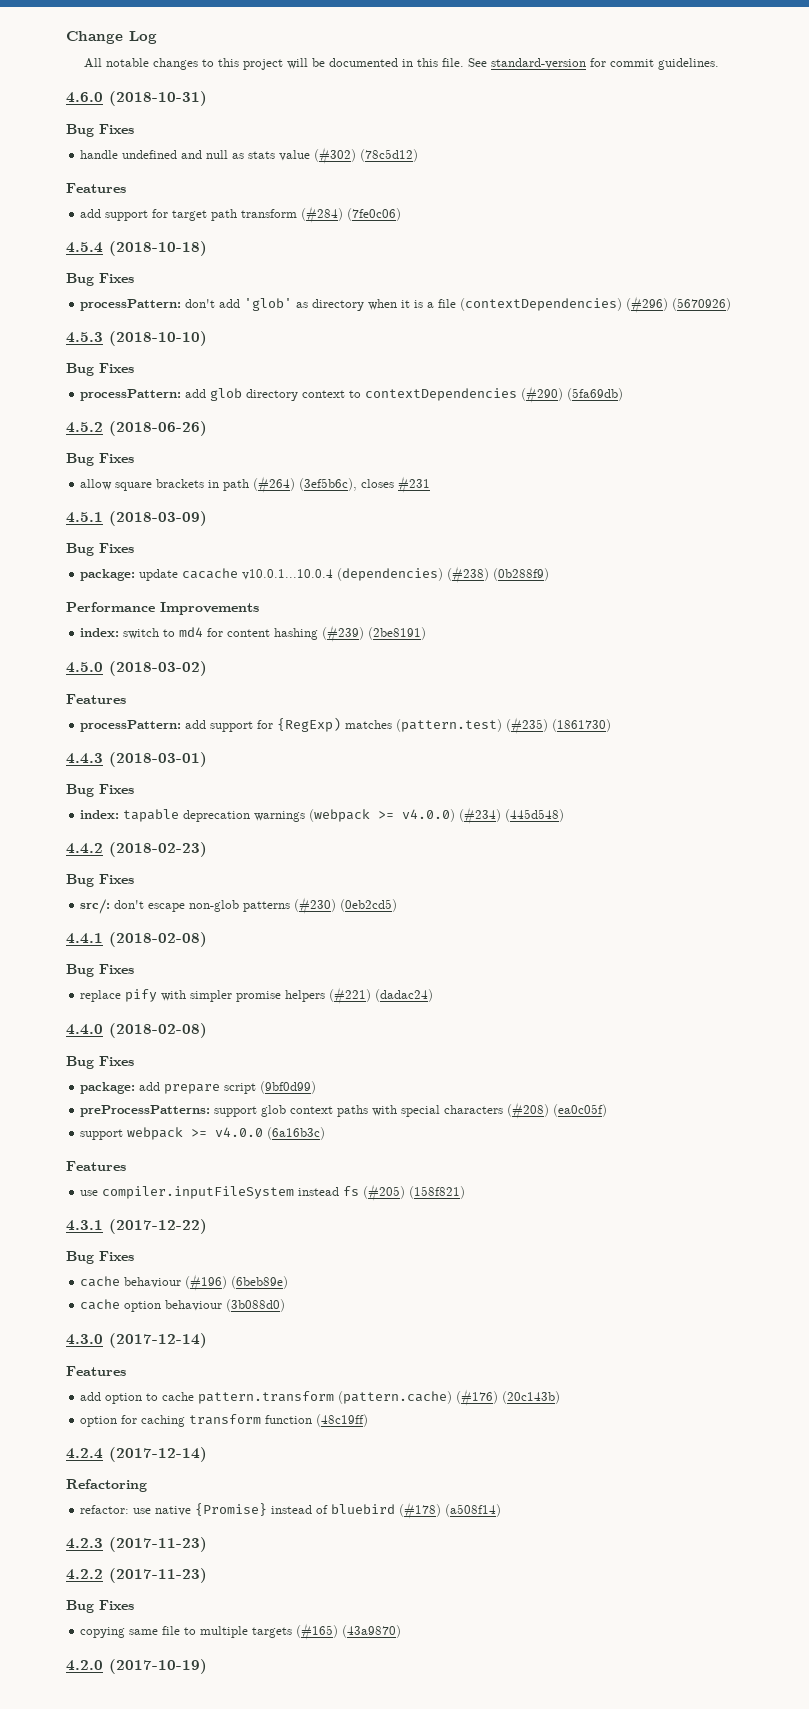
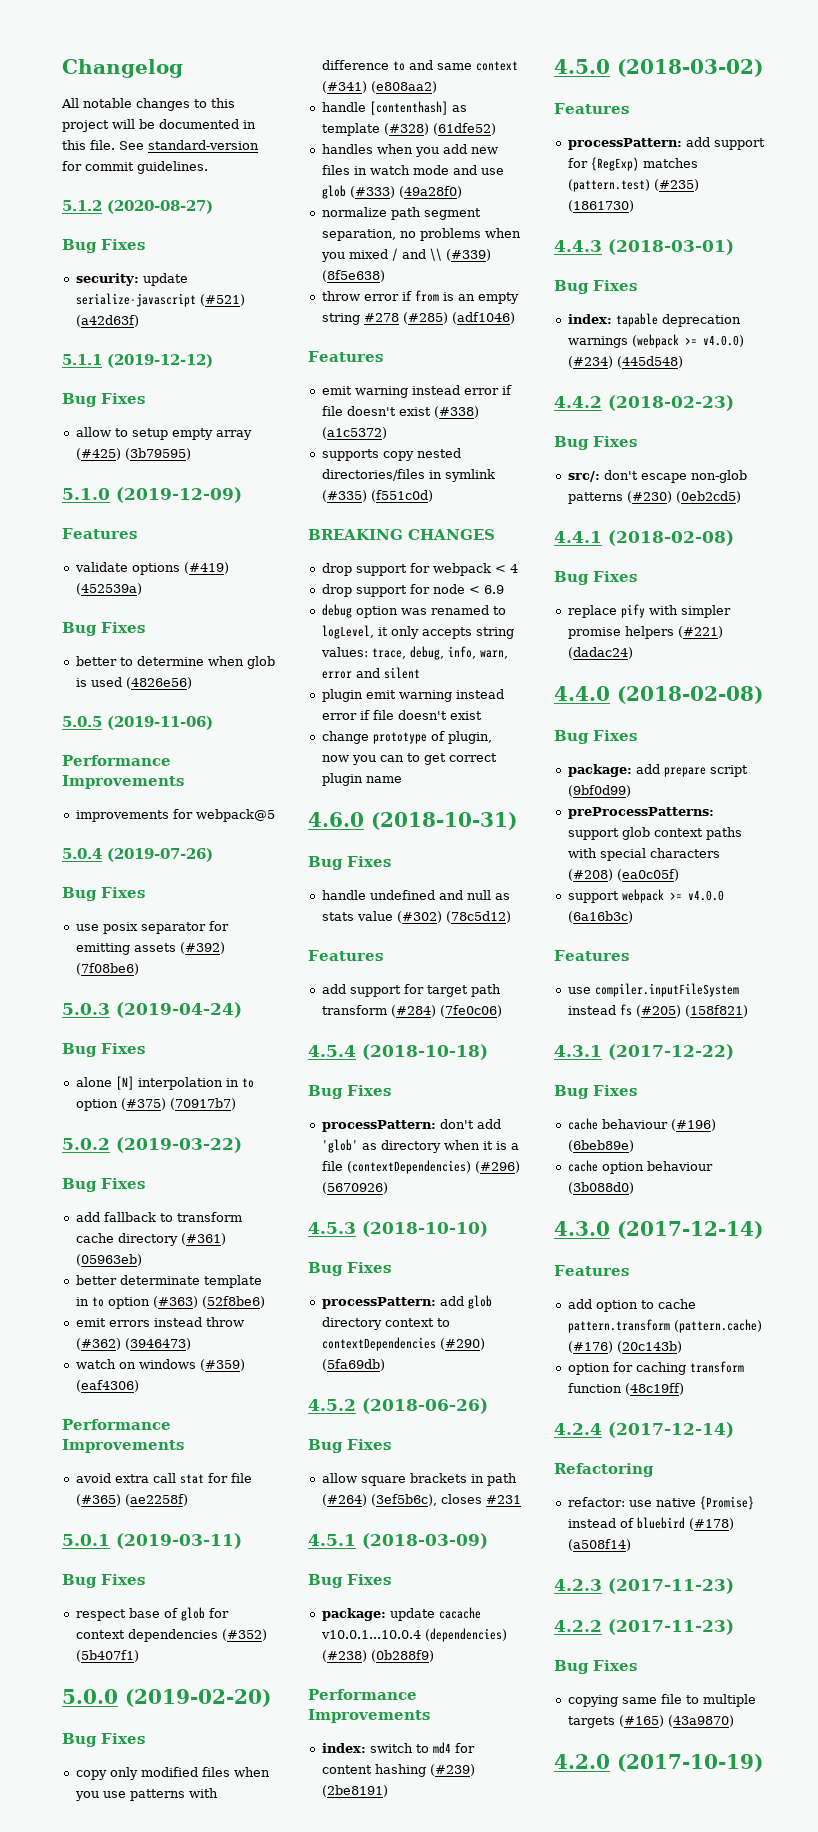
- Change Log
+ Changelog
+ 5.1.2 (2020-08-27)
+ Bug Fixes
+ security: update serialize-javascript (#521) (a42d63f)
+ 5.1.1 (2019-12-12)
+ Bug Fixes
+ allow to setup empty array (#425) (3b79595)
+ 5.1.0 (2019-12-09)
+ Features
+ validate options (#419) (452539a)
+ Bug Fixes
+ better to determine when glob is used (4826e56)
+ 5.0.5 (2019-11-06)
+ Performance Improvements
+ improvements for webpack@5
+ 5.0.4 (2019-07-26)
+ Bug Fixes
+ use posix separator for emitting assets (#392) (7f08be6)
+ 5.0.3 (2019-04-24)
+ Bug Fixes
+ alone [N] interpolation in to option (#375) (70917b7)
+ 5.0.2 (2019-03-22)
+ Bug Fixes
+ add fallback to transform cache directory (#361) (05963eb)
+ better determinate template in to option (#363) (52f8be6)
+ emit errors instead throw (#362) (3946473)
+ watch on windows (#359) (eaf4306)
+ Performance Improvements
+ avoid extra call stat for file (#365) (ae2258f)
+ 5.0.1 (2019-03-11)
+ Bug Fixes
+ respect base of glob for context dependencies (#352) (5b407f1)
+ 5.0.0 (2019-02-20)
+ Bug Fixes
+ copy only modified files when you use patterns with difference to and same context (#341) (e808aa2)
+ handle [contenthash] as template (#328) (61dfe52)
+ handles when you add new files in watch mode and use glob (#333) (49a28f0)
+ normalize path segment separation, no problems when you mixed / and \\ (#339) (8f5e638)
+ throw error if from is an empty string #278 (#285) (adf1046)
+ Features
+ emit warning instead error if file doesn't exist (#338) (a1c5372)
+ supports copy nested directories/files in symlink (#335) (f551c0d)
+ BREAKING CHANGES
+ drop support for webpack < 4
+ drop support for node < 6.9
+ debug option was renamed to logLevel, it only accepts string values: trace, debug, info, warn, error and silent
+ plugin emit warning instead error if file doesn't exist
+ change prototype of plugin, now you can to get correct plugin name

